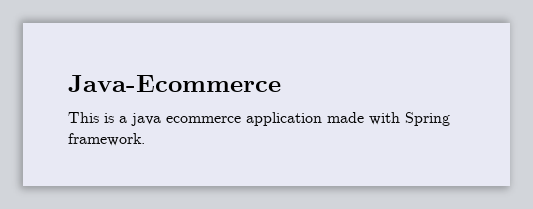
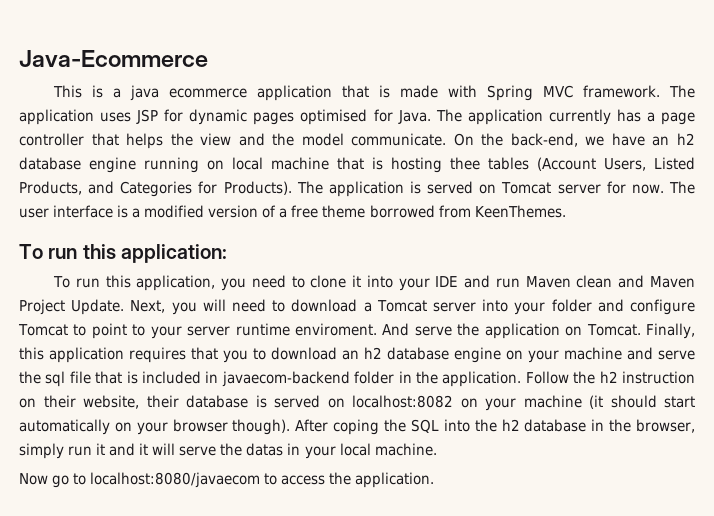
- This is a java ecommerce application made with Spring framework.
+ This is a java ecommerce application that is made with Spring MVC framework. The application uses JSP for dynamic pages optimised for Java. The application currently has a page controller that helps the view and the model communicate. On the back-end, we have an h2 database engine running on local machine that is hosting thee tables (Account Users, Listed Products, and Categories for Products). The application is served on Tomcat server for now. The user interface is a modified version of a free theme borrowed from KeenThemes.
+ To run this application:
+ To run this application, you need to clone it into your IDE and run Maven clean and Maven Project Update. Next, you will need to download a Tomcat server into your folder and configure Tomcat to point to your server runtime enviroment. And serve the application on Tomcat. Finally, this application requires that you to download an h2 database engine on your machine and serve the sql file that is included in javaecom-backend folder in the application. Follow the h2 instruction on their website, their database is served on localhost:8082 on your machine (it should start automatically on your browser though). After coping the SQL into the h2 database in the browser, simply run it and it will serve the datas in your local machine.
+ Now go to localhost:8080/javaecom to access the application.

